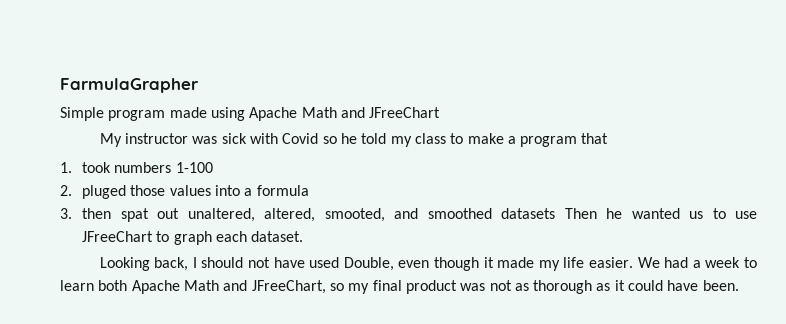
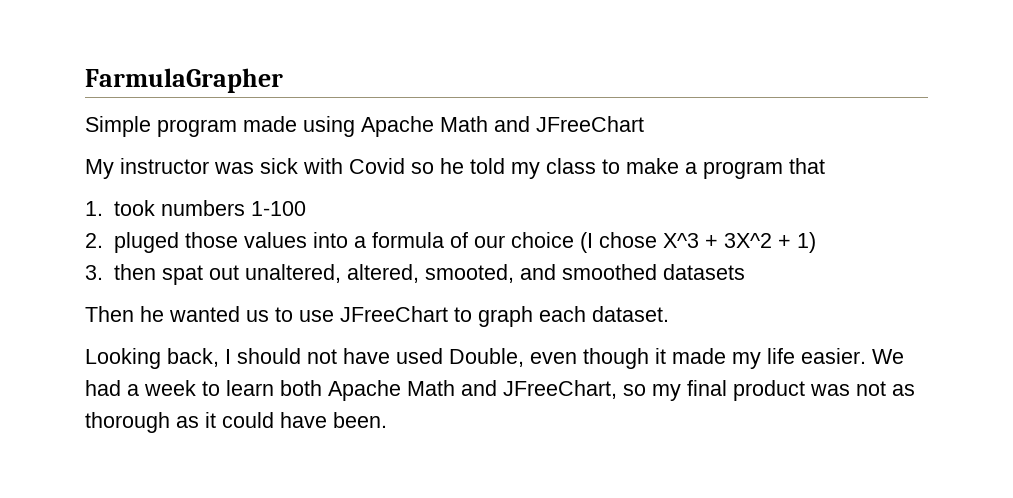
- 2. pluged those values into a formula
+ 2. pluged those values into a formula of our choice (I chose X^3 + 3X^2 + 1)
- 3. then spat out unaltered, altered, smooted, and smoothed datasets Then he wanted us to use JFreeChart to graph each dataset.
+ 3. then spat out unaltered, altered, smooted, and smoothed datasets
+ Then he wanted us to use JFreeChart to graph each dataset.

